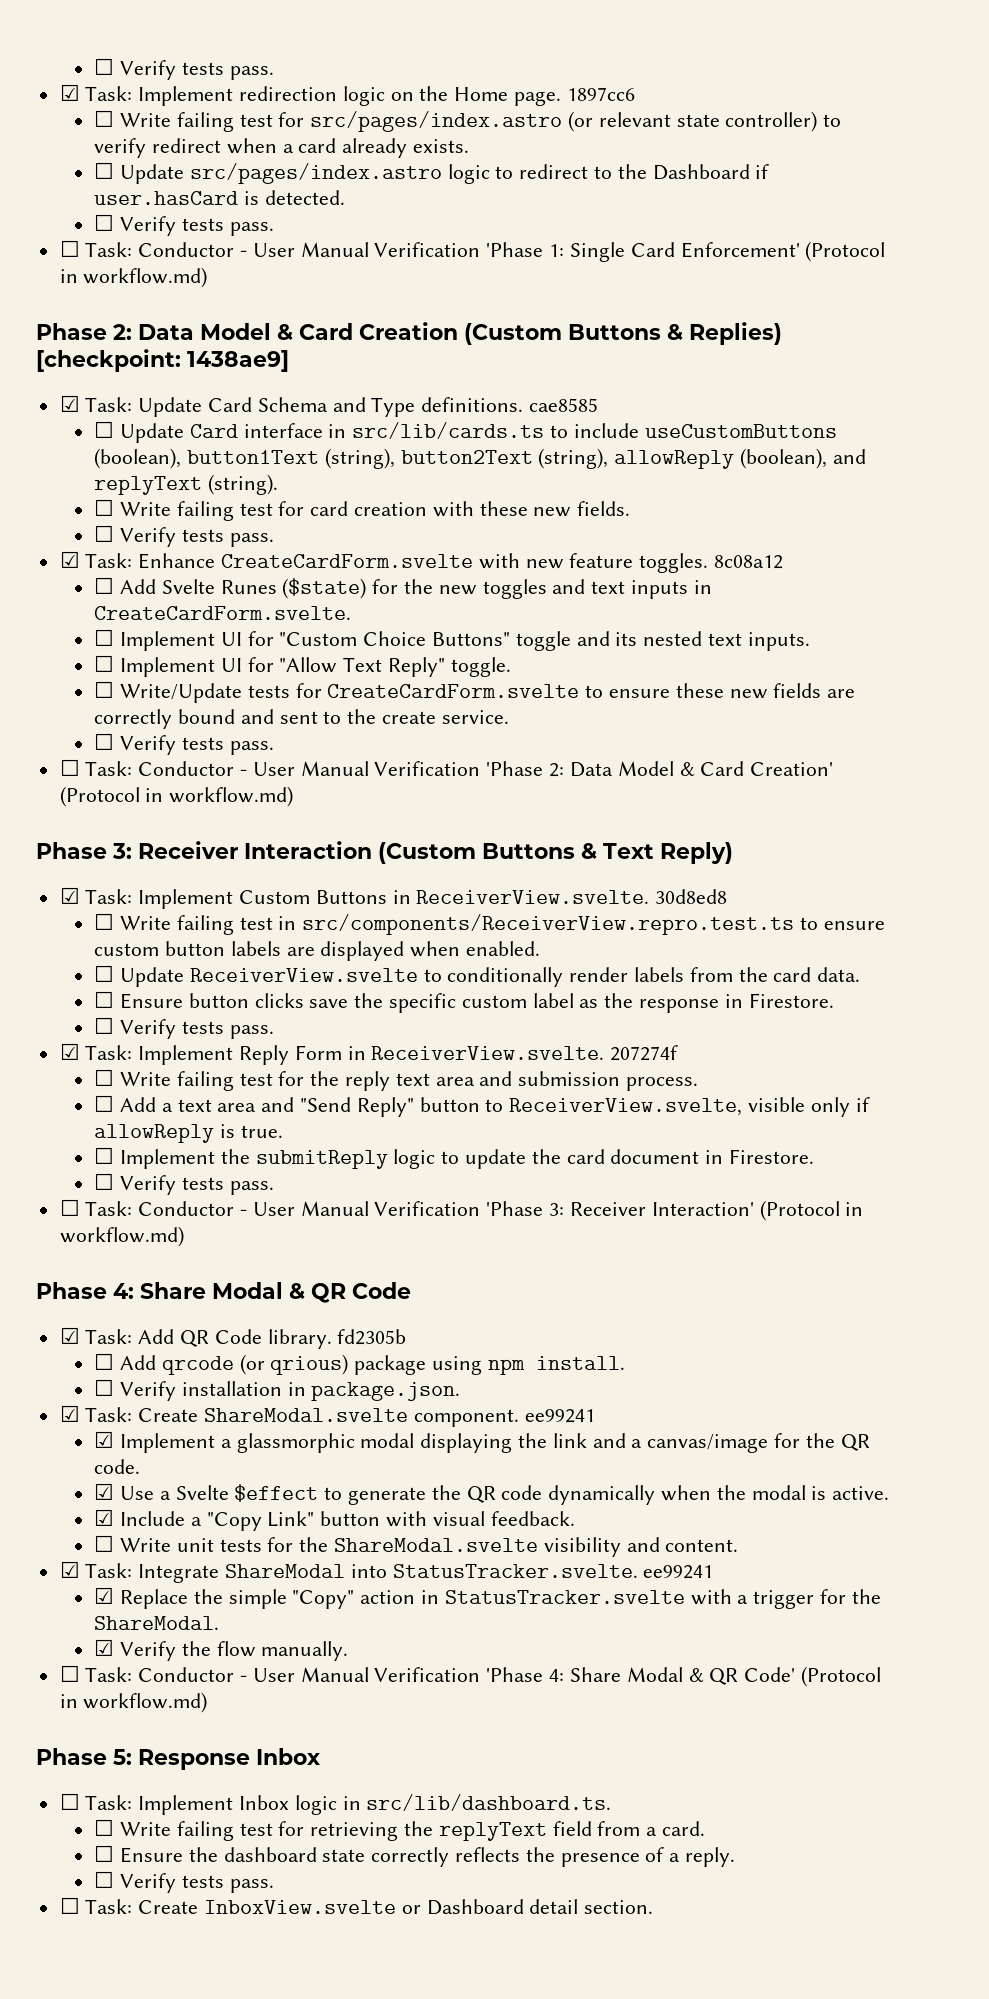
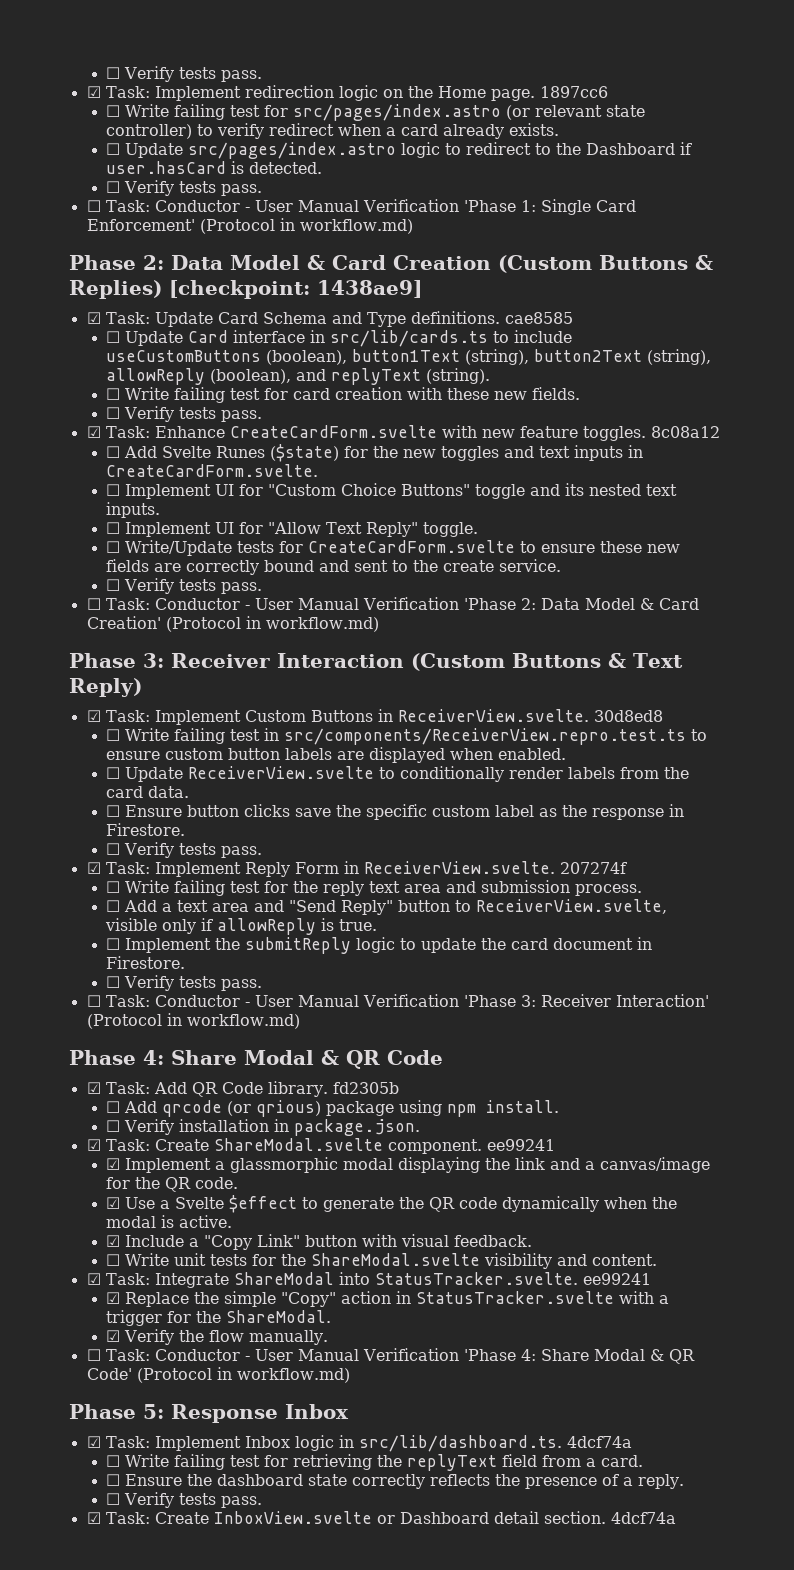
- ☐ Task: Implement Inbox logic in src/lib/dashboard.ts.
+ ☑ Task: Implement Inbox logic in src/lib/dashboard.ts. 4dcf74a
- ☐ Task: Create InboxView.svelte or Dashboard detail section.
+ ☑ Task: Create InboxView.svelte or Dashboard detail section. 4dcf74a

